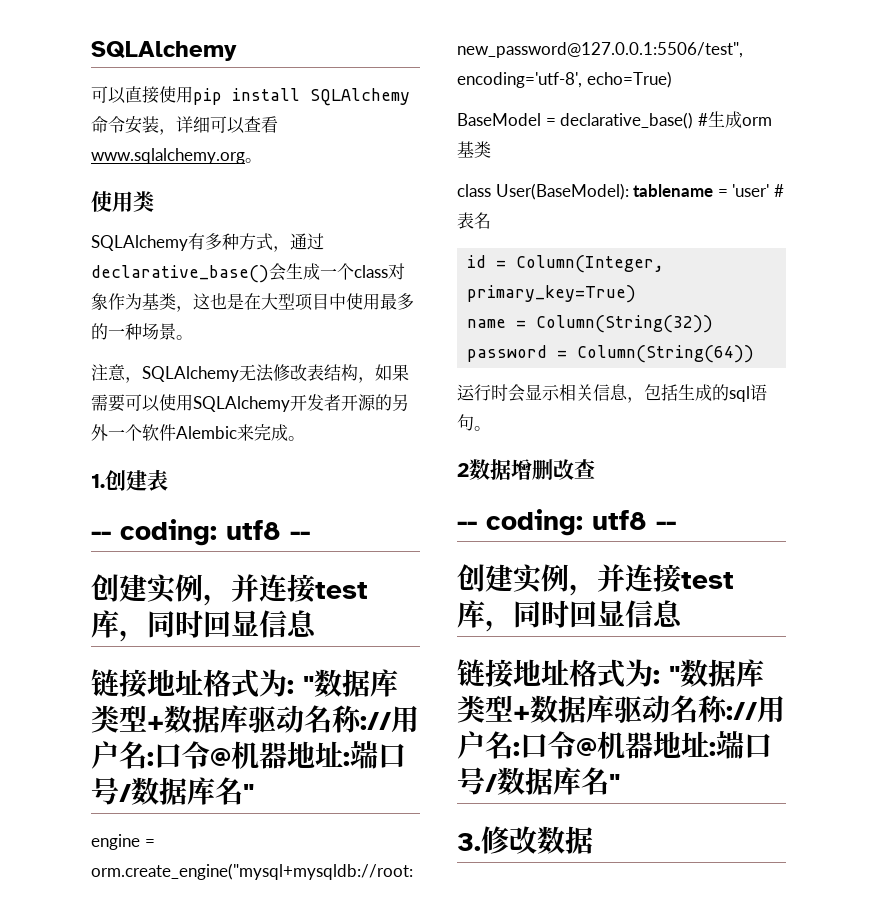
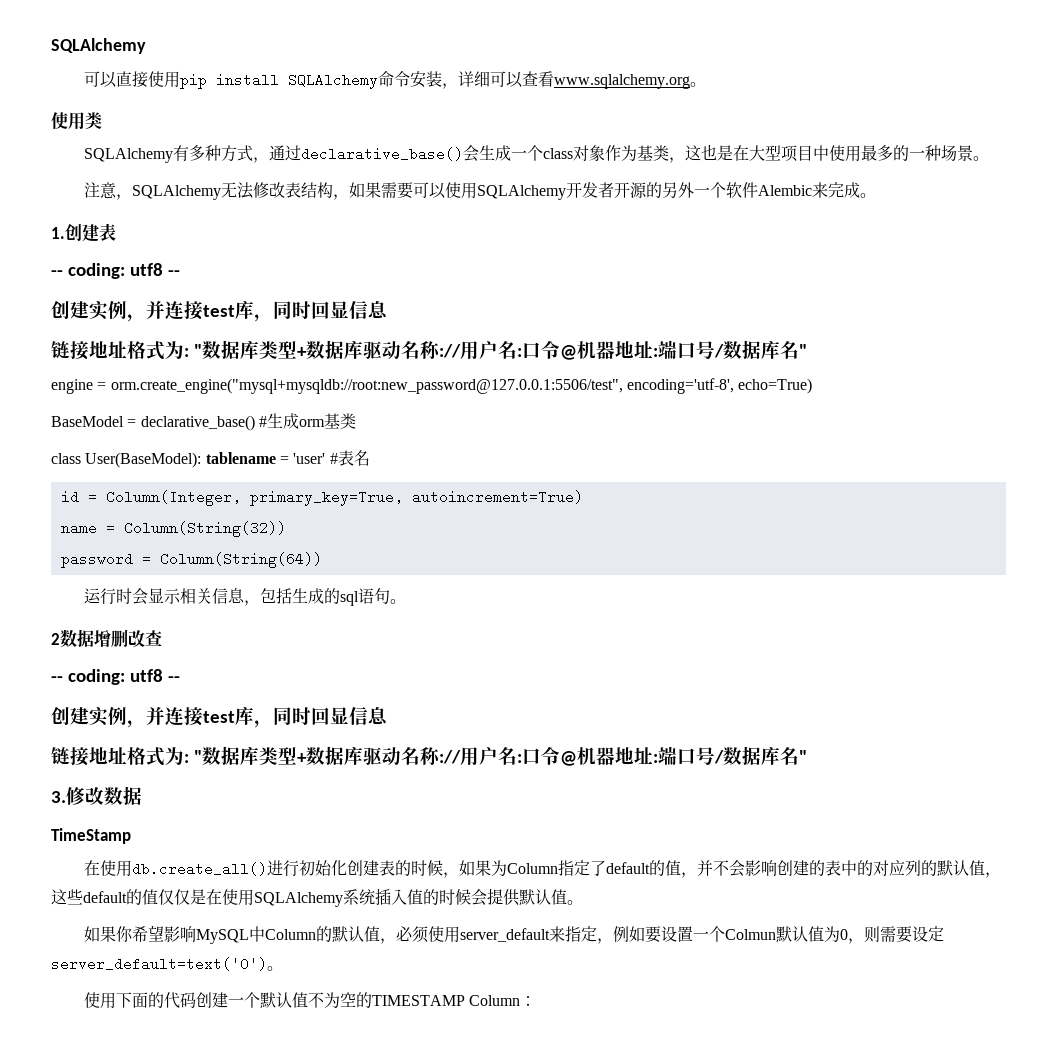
- id = Column(Integer, primary_key=True)
+ id = Column(Integer, primary_key=True, autoincrement=True)
+ TimeStamp
+ 在使用db.create_all()进行初始化创建表的时候，如果为Column指定了default的值，并不会影响创建的表中的对应列的默认值，这些default的值仅仅是在使用SQLAlchemy系统插入值的时候会提供默认值。
+ 如果你希望影响MySQL中Column的默认值，必须使用server_default来指定，例如要设置一个Colmun默认值为0，则需要设定server_default=text('0')。
+ 使用下面的代码创建一个默认值不为空的TIMESTAMP Column：

